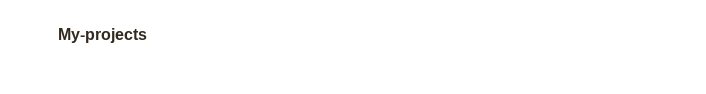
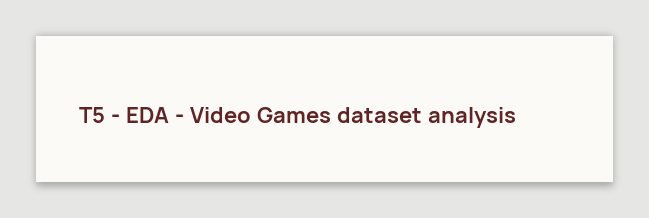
- My-projects
+ T5 - EDA - Video Games dataset analysis

